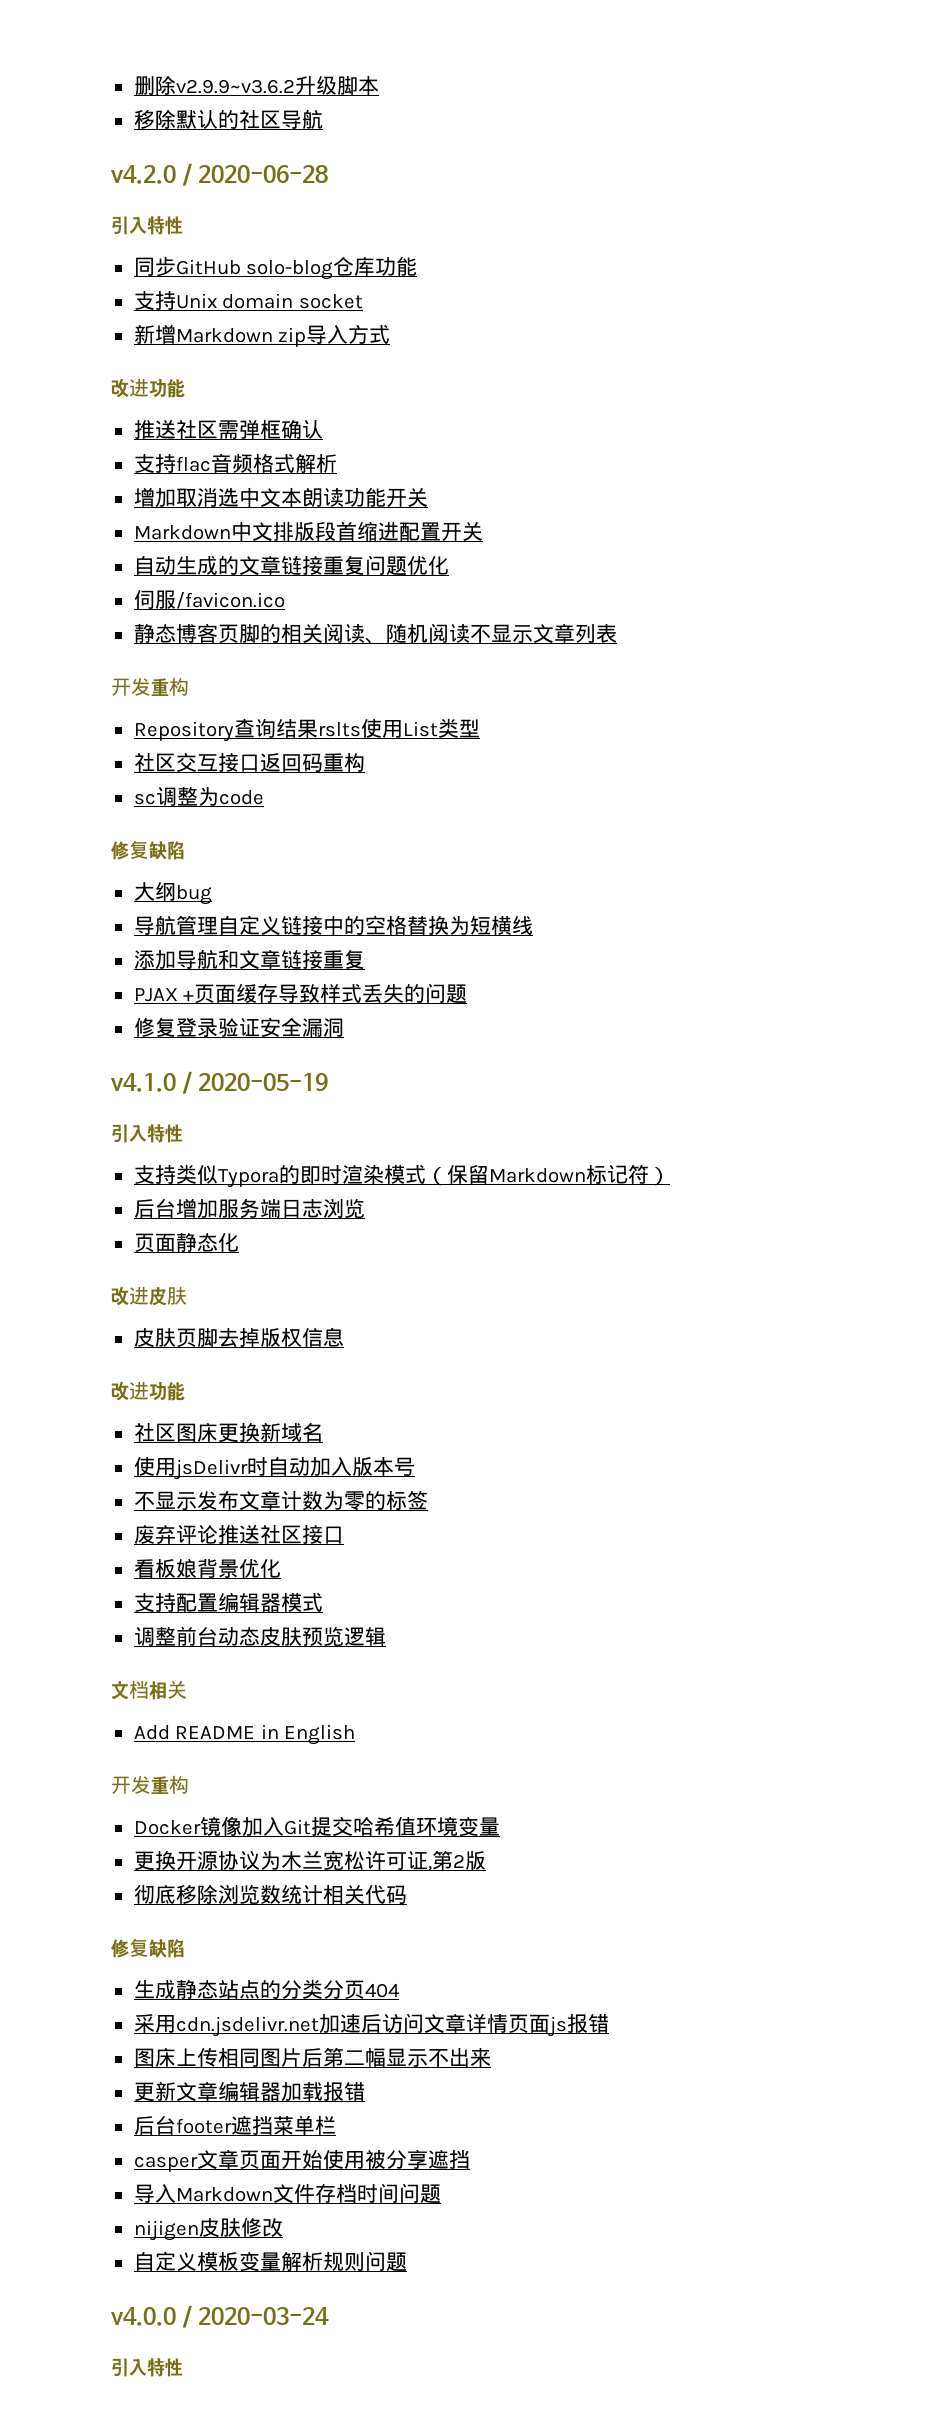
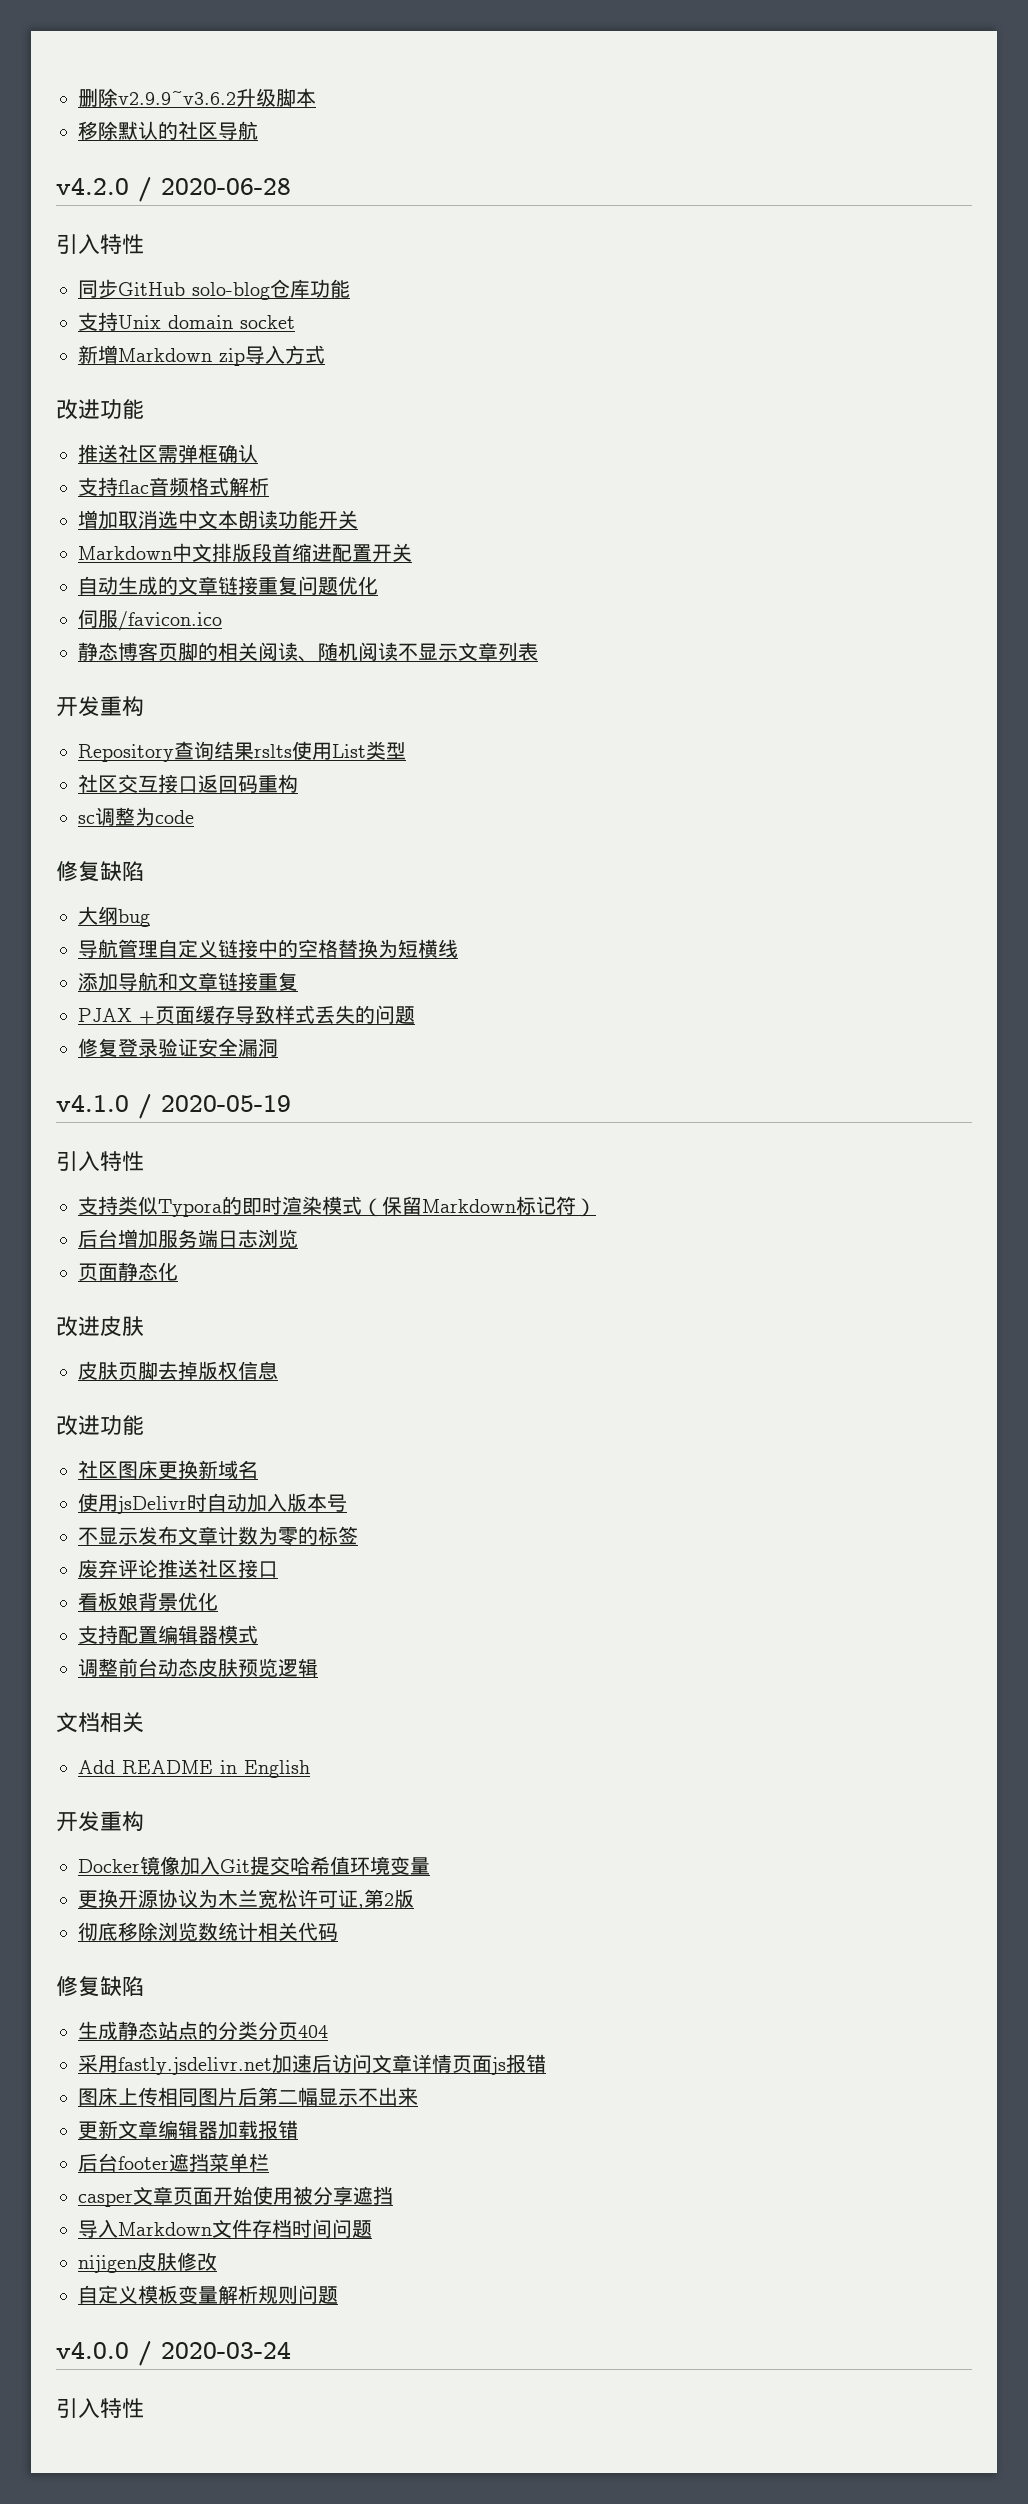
- 采用cdn.jsdelivr.net加速后访问文章详情页面js报错
+ 采用fastly.jsdelivr.net加速后访问文章详情页面js报错

